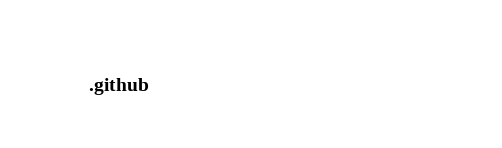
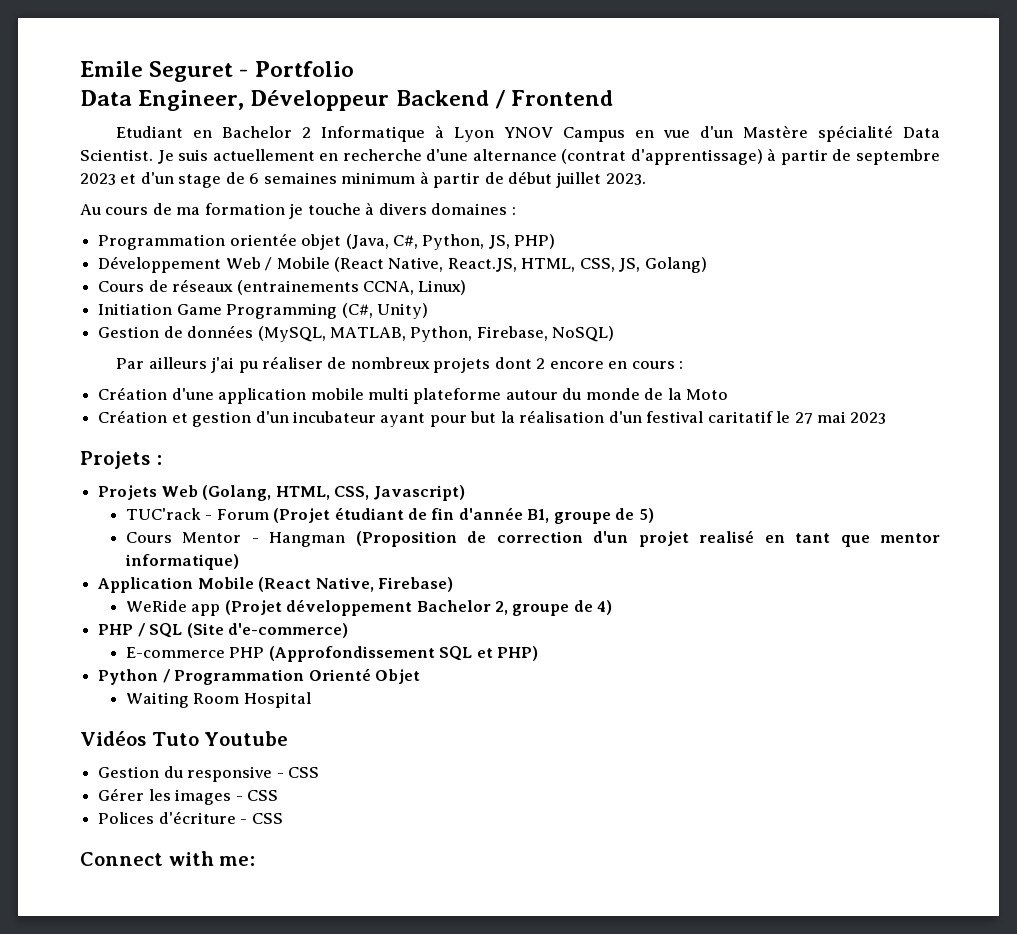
- .github
+ Emile Seguret - Portfolio
+ Data Engineer, Développeur Backend / Frontend
+ Etudiant en Bachelor 2 Informatique à Lyon YNOV Campus en vue d'un Mastère spécialité Data Scientist. Je suis actuellement en recherche d'une alternance (contrat d'apprentissage) à partir de septembre 2023 et d'un stage de 6 semaines minimum à partir de début juillet 2023.
+ Au cours de ma formation je touche à divers domaines :
+ Programmation orientée objet (Java, C#, Python, JS, PHP)
+ Développement Web / Mobile (React Native, React.JS, HTML, CSS, JS, Golang)
+ Cours de réseaux (entrainements CCNA, Linux)
+ Initiation Game Programming (C#, Unity)
+ Gestion de données (MySQL, MATLAB, Python, Firebase, NoSQL)
+ Par ailleurs j'ai pu réaliser de nombreux projets dont 2 encore en cours :
+ Création d'une application mobile multi plateforme autour du monde de la Moto
+ Création et gestion d'un incubateur ayant pour but la réalisation d'un festival caritatif le 27 mai 2023
+ Projets :
+ Projets Web (Golang, HTML, CSS, Javascript)
+ TUC'rack - Forum (Projet étudiant de fin d'année B1, groupe de 5)
+ Cours Mentor - Hangman (Proposition de correction d'un projet realisé en tant que mentor informatique)
+ Application Mobile (React Native, Firebase)
+ WeRide app (Projet développement Bachelor 2, groupe de 4)
+ PHP / SQL (Site d'e-commerce)
+ E-commerce PHP (Approfondissement SQL et PHP)
+ Python / Programmation Orienté Objet
+ Waiting Room Hospital
+ Vidéos Tuto Youtube
+ Gestion du responsive - CSS
+ Gérer les images - CSS
+ Polices d'écriture - CSS
+ Connect with me:

